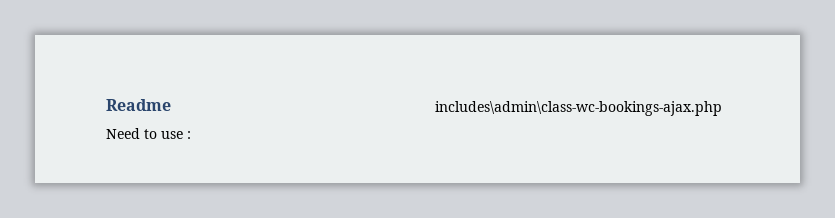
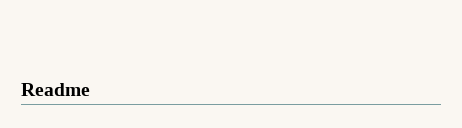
- Need to use : includes\admin\class-wc-bookings-ajax.php

